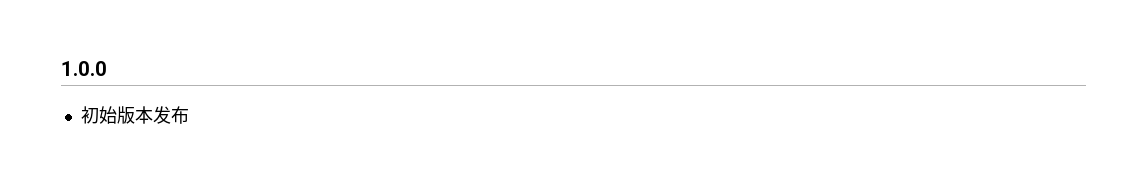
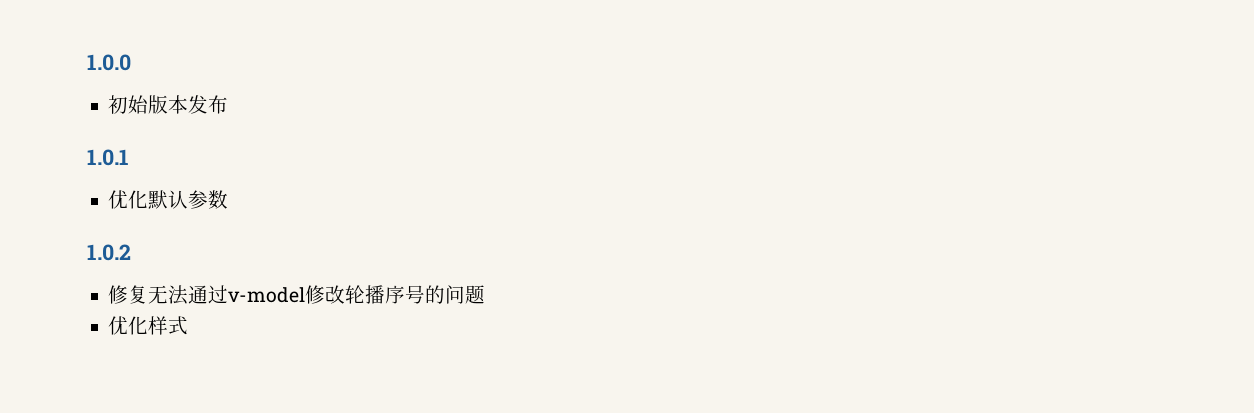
+ 1.0.1
+ 优化默认参数
+ 1.0.2
+ 修复无法通过v-model修改轮播序号的问题
+ 优化样式

